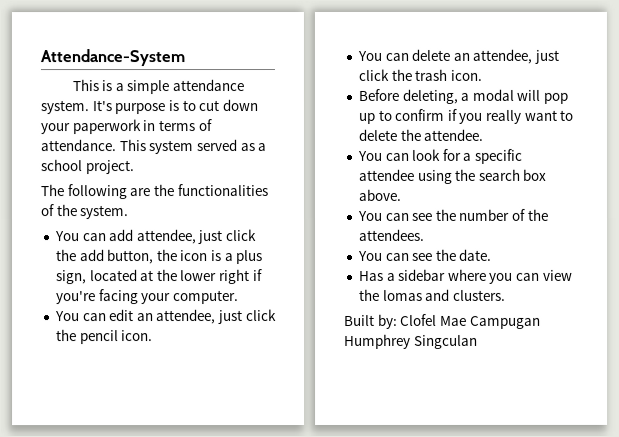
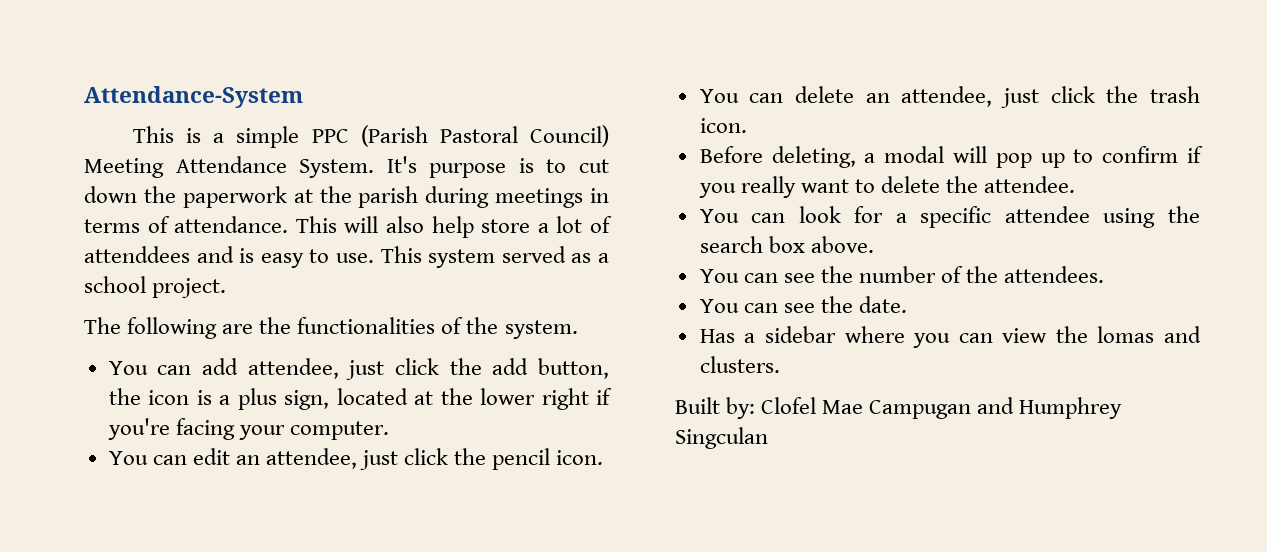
- This is a simple attendance system.
+ This is a simple PPC (Parish Pastoral Council) Meeting Attendance System.
- It's purpose is to cut down your paperwork in terms of attendance.
+ It's purpose is to cut down the paperwork at the parish during meetings in terms of attendance.
- This system served as a school project.
+ This will also help store a lot of attenddees and is easy to use. This system served as a school project.
- Built by: Clofel Mae Campugan Humphrey Singculan
+ Built by: Clofel Mae Campugan and Humphrey Singculan

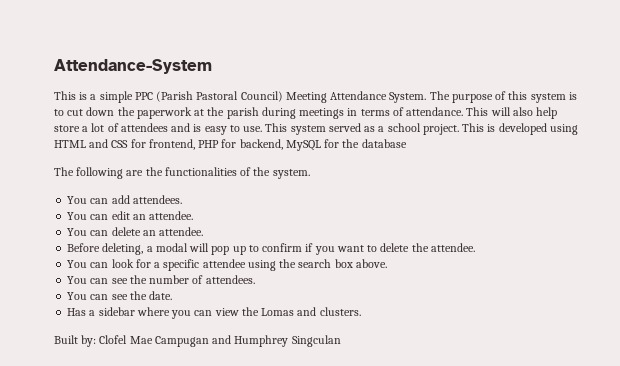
- It's purpose is to cut down the paperwork at the parish during meetings in terms of attendance.
+ The purpose of this system is to cut down the paperwork at the parish during meetings in terms of attendance.
- This will also help store a lot of attenddees and is easy to use.
+ This will also help store a lot of attendees and is easy to use.
+ This is developed using HTML and CSS for frontend, PHP for backend, MySQL for the database
- You can add attendee, just click the add button, the icon is a plus sign, located at the lower right if you're facing your computer.
- You can edit an attendee, just click the pencil icon.
- You can delete an attendee, just click the trash icon.
+ You can add attendees.
+ You can edit an attendee.
+ You can delete an attendee.
- Before deleting, a modal will pop up to confirm if you really want to delete the attendee.
+ Before deleting, a modal will pop up to confirm if you want to delete the attendee.
- You can see the number of the attendees.
+ You can see the number of attendees.
- Has a sidebar where you can view the lomas and clusters.
+ Has a sidebar where you can view the Lomas and clusters.

